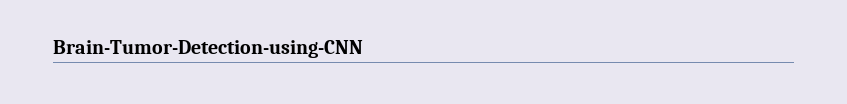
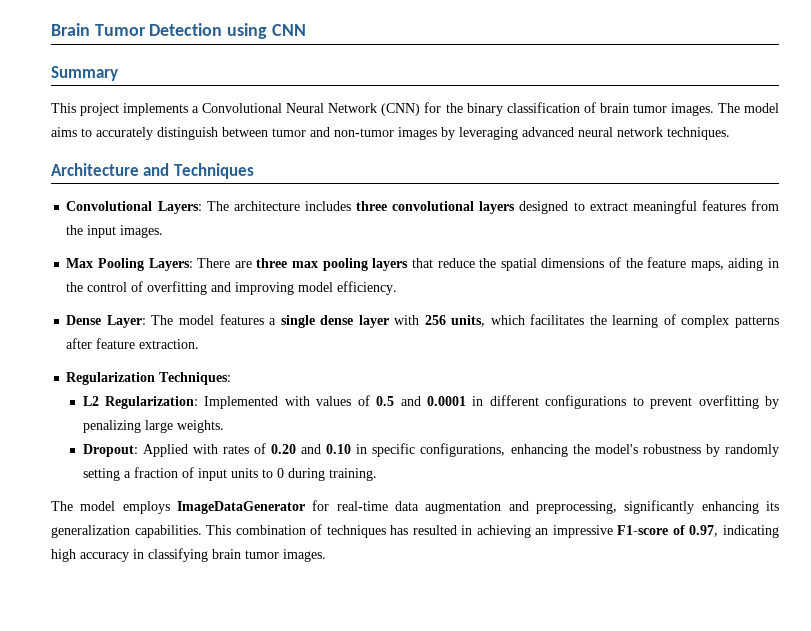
- Brain-Tumor-Detection-using-CNN
+ Brain Tumor Detection using CNN
+ Summary
+ This project implements a Convolutional Neural Network (CNN) for the binary classification of brain tumor images. The model aims to accurately distinguish between tumor and non-tumor images by leveraging advanced neural network techniques.
+ Architecture and Techniques
+ Convolutional Layers: The architecture includes three convolutional layers designed to extract meaningful features from the input images.
+ Max Pooling Layers: There are three max pooling layers that reduce the spatial dimensions of the feature maps, aiding in the control of overfitting and improving model efficiency.
+ Dense Layer: The model features a single dense layer with 256 units, which facilitates the learning of complex patterns after feature extraction.
+ Regularization Techniques:
+ L2 Regularization: Implemented with values of 0.5 and 0.0001 in different configurations to prevent overfitting by penalizing large weights.
+ Dropout: Applied with rates of 0.20 and 0.10 in specific configurations, enhancing the model's robustness by randomly setting a fraction of input units to 0 during training.
+ The model employs ImageDataGenerator for real-time data augmentation and preprocessing, significantly enhancing its generalization capabilities. This combination of techniques has resulted in achieving an impressive F1-score of 0.97, indicating high accuracy in classifying brain tumor images.

